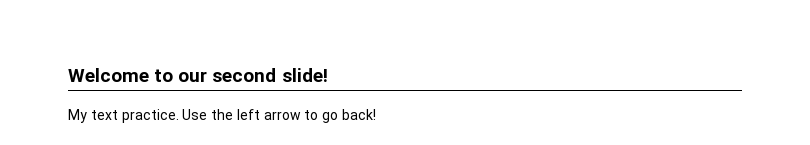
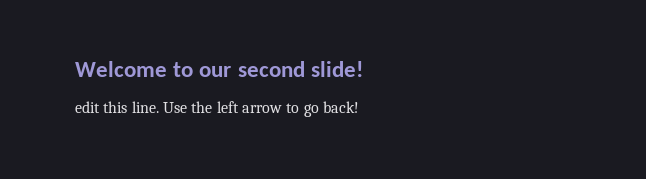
- My text practice.
+ edit this line.

